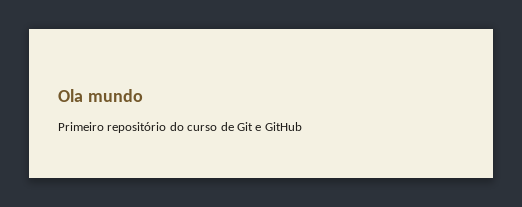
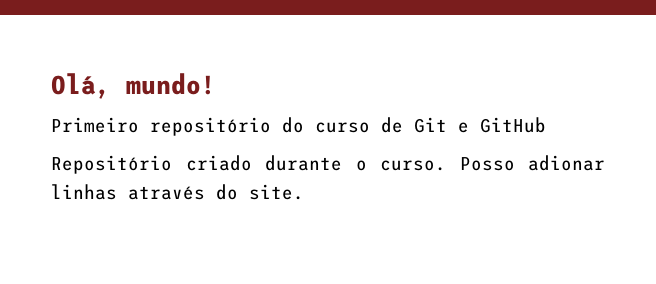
- Ola mundo
+ Olá, mundo!
+ Repositório criado durante o curso. Posso adionar linhas através do site.

